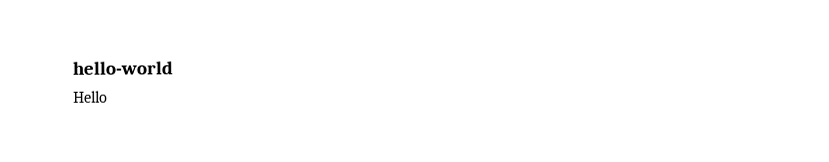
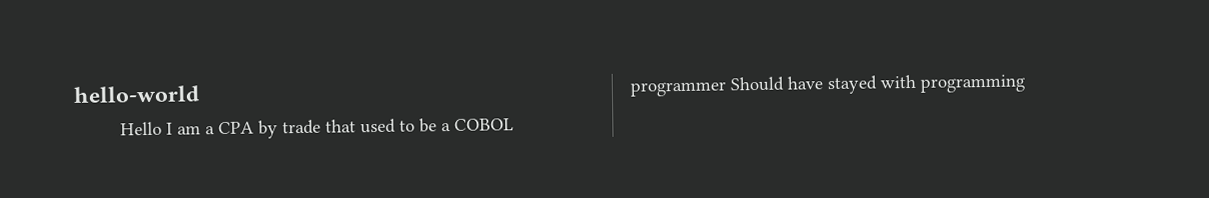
- Hello
+ Hello I am a CPA by trade that used to be a COBOL programmer Should have stayed with programming

